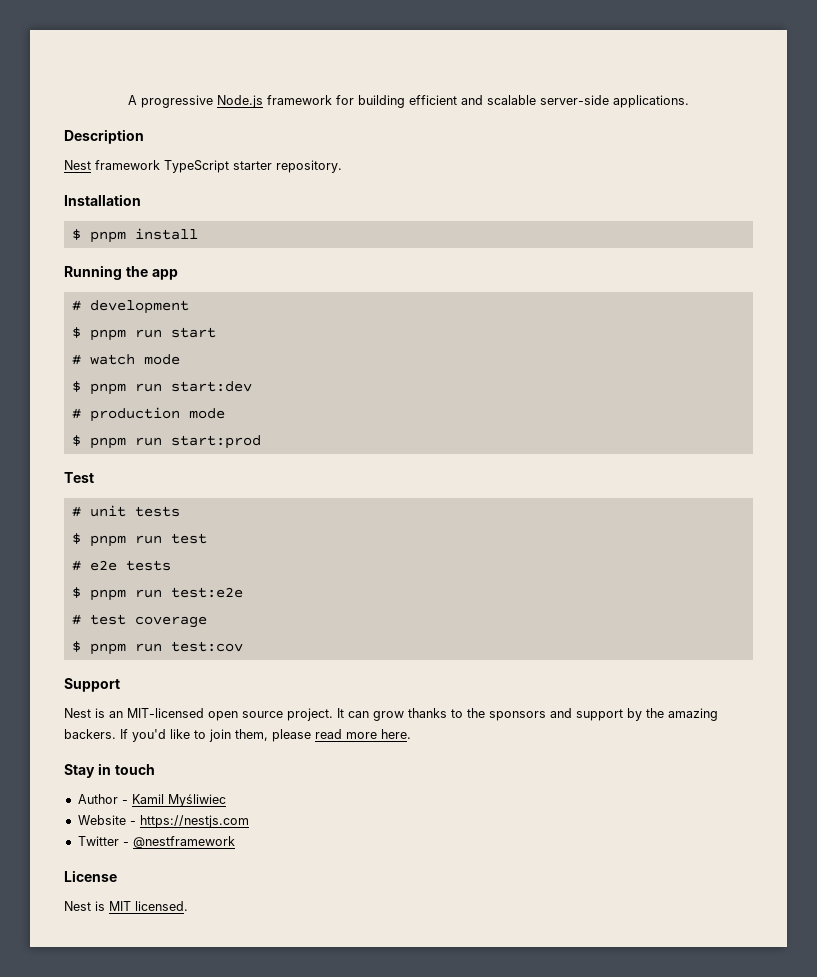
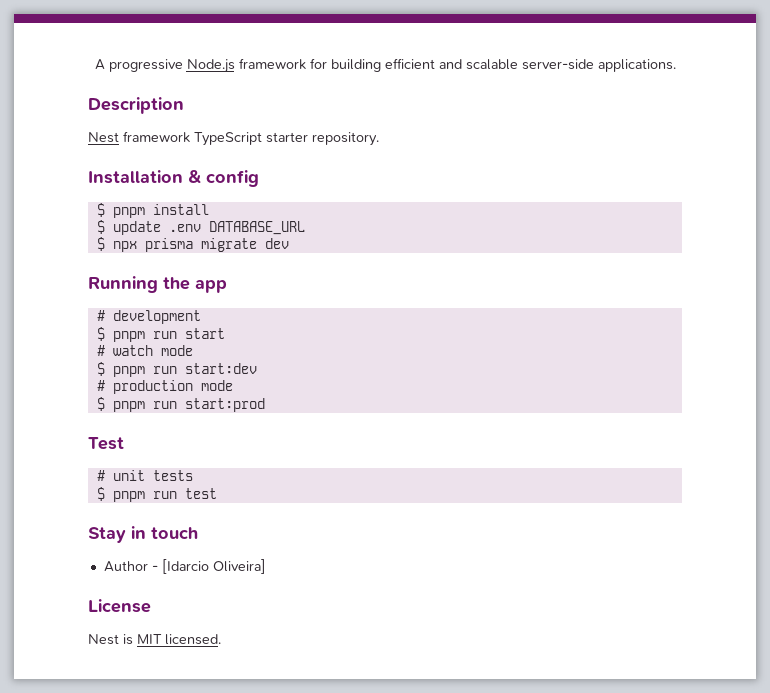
- Installation
+ Installation & config
+ $ update .env DATABASE_URL
+ $ npx prisma migrate dev
- # e2e tests
- $ pnpm run test:e2e
- # test coverage
- $ pnpm run test:cov
- Support
- Nest is an MIT-licensed open source project. It can grow thanks to the sponsors and support by the amazing backers. If you'd like to join them, please read more here.
- Author - Kamil Myśliwiec
- Website - https://nestjs.com
- Twitter - @nestframework
+ Author - [Idarcio Oliveira]

